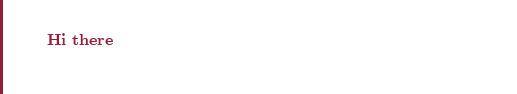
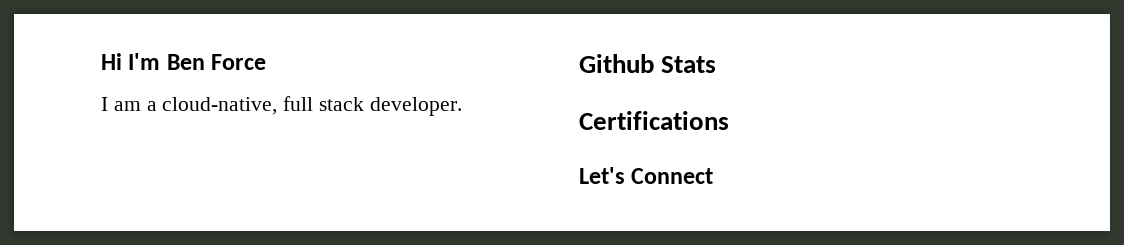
- Hi there
+ Hi I'm Ben Force
+ I am a cloud-native, full stack developer.
+ Github Stats
+ Certifications
+ Let's Connect

